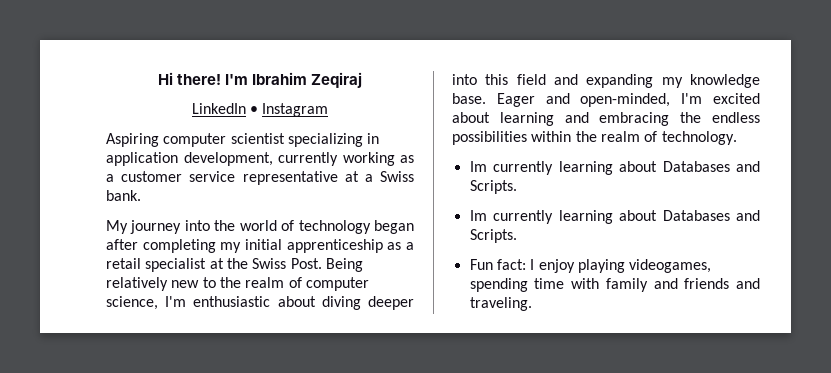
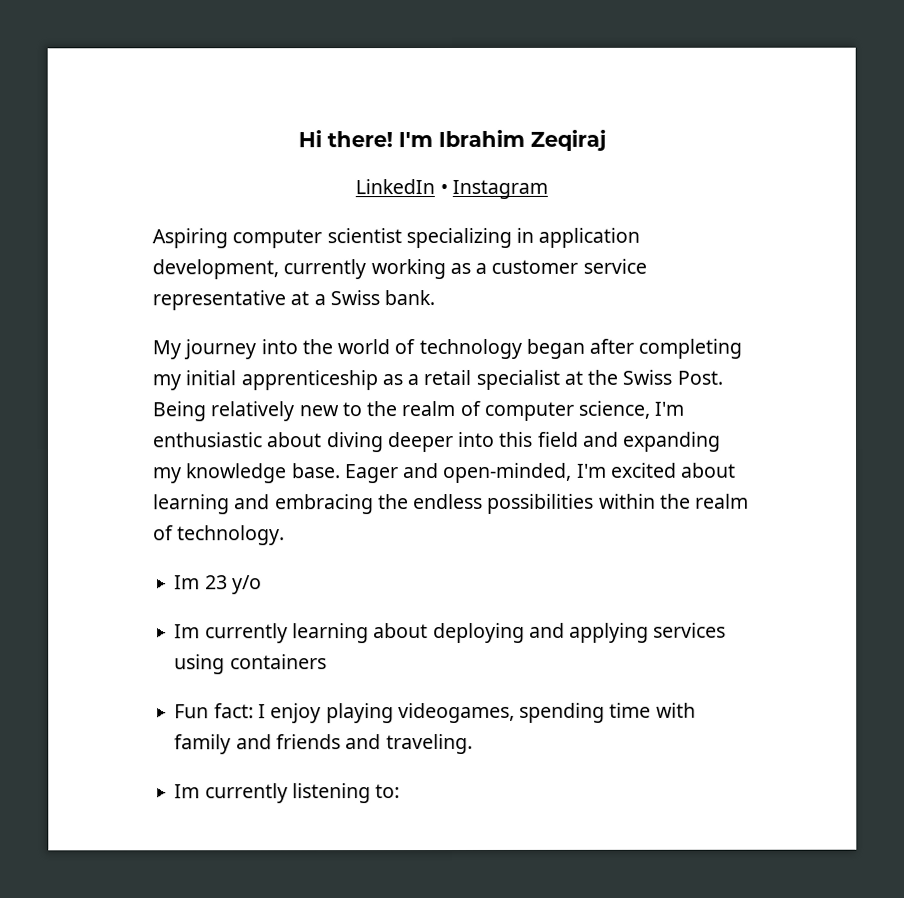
  Eager and open-minded, I'm excited about learning and embracing the endless possibilities within the realm of technology.
- Im currently learning about Databases and Scripts.
- Im currently learning about Databases and Scripts.
+ Im 23 y/o
+ Im currently learning about deploying and applying services using containers
+ Im currently listening to:

